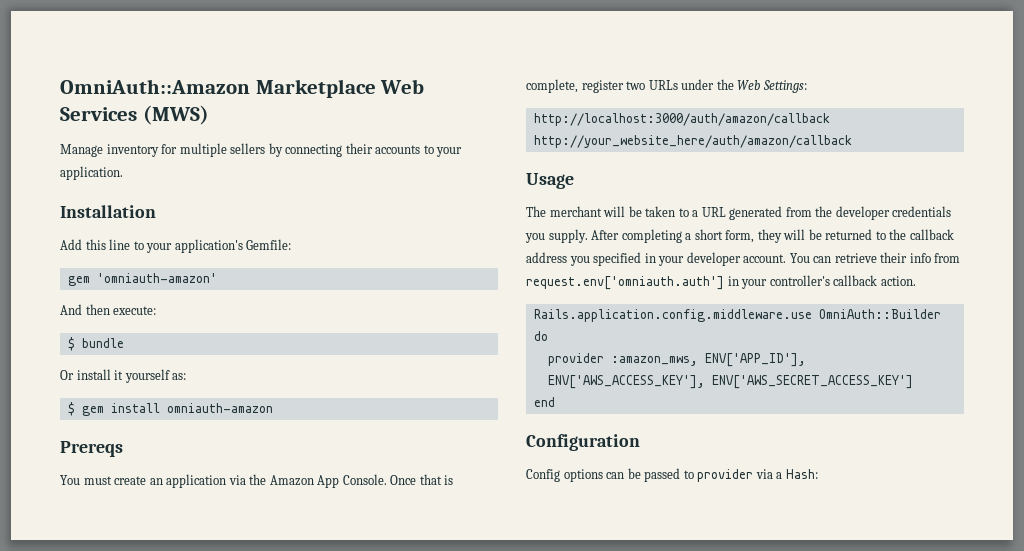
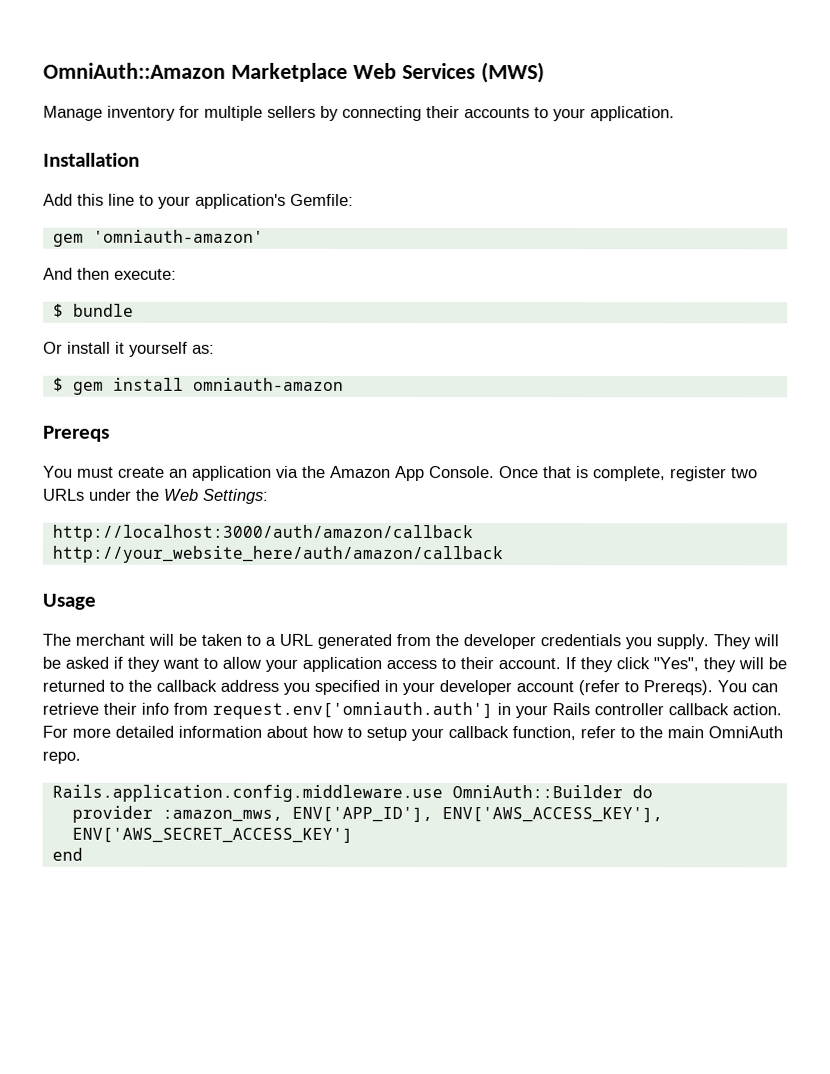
- After completing a short form, they will be returned to the callback address you specified in your developer account.
+ They will be asked if they want to allow your application access to their account. If they click "Yes", they will be returned to the callback address you specified in your developer account (refer to Prereqs).
- You can retrieve their info from request.env['omniauth.auth'] in your controller's callback action.
+ You can retrieve their info from request.env['omniauth.auth'] in your Rails controller callback action. For more detailed information about how to setup your callback function, refer to the main OmniAuth repo.
- Configuration
- Config options can be passed to provider via a Hash:

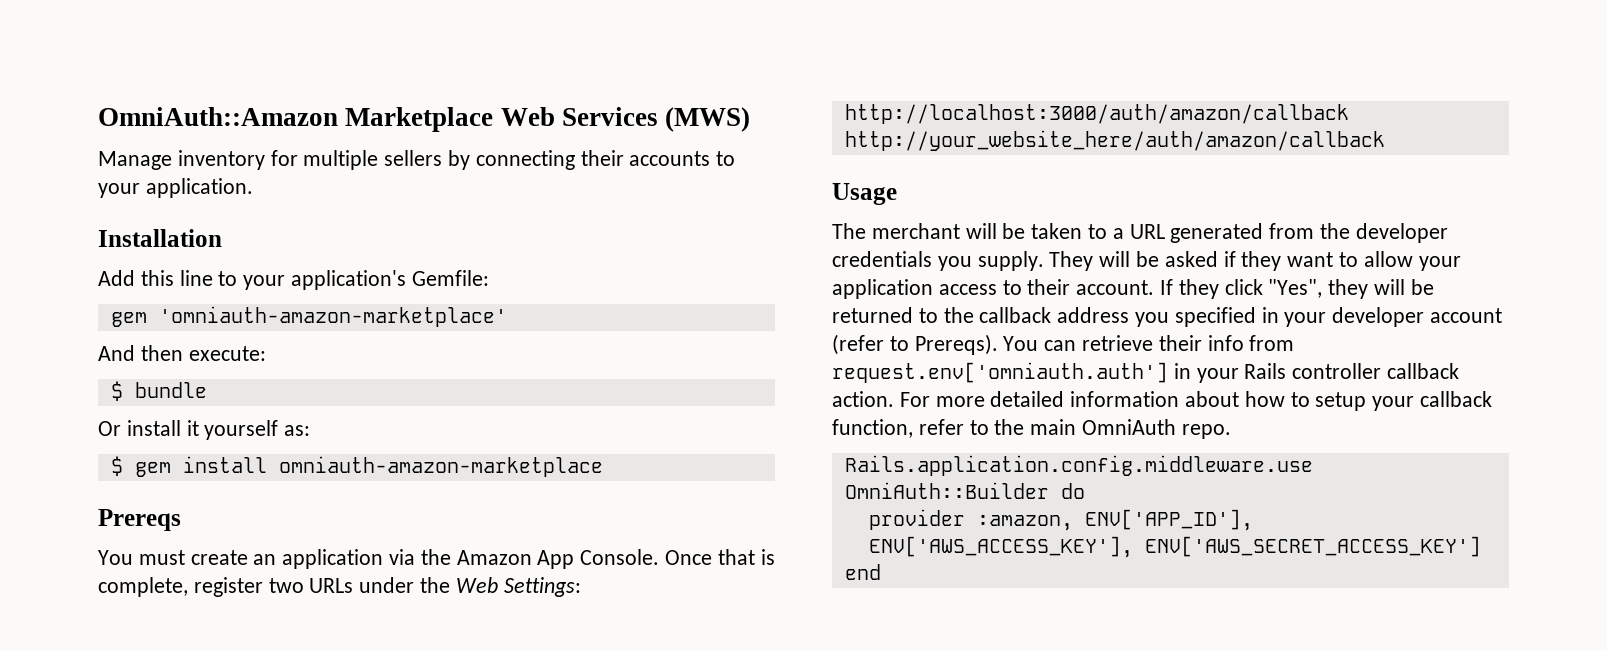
- gem 'omniauth-amazon'
+ gem 'omniauth-amazon-marketplace'
- $ gem install omniauth-amazon
+ $ gem install omniauth-amazon-marketplace
- provider :amazon_mws, ENV['APP_ID'], ENV['AWS_ACCESS_KEY'], ENV['AWS_SECRET_ACCESS_KEY']
+ provider :amazon, ENV['APP_ID'], ENV['AWS_ACCESS_KEY'], ENV['AWS_SECRET_ACCESS_KEY']

